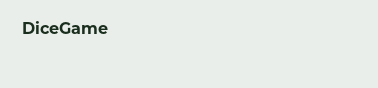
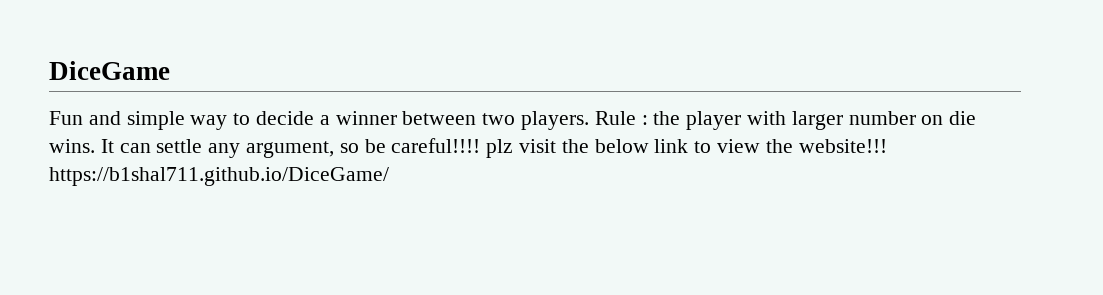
+ Fun and simple way to decide a winner between two players. Rule : the player with larger number on die wins. It can settle any argument, so be careful!!!! plz visit the below link to view the website!!! https://b1shal711.github.io/DiceGame/

